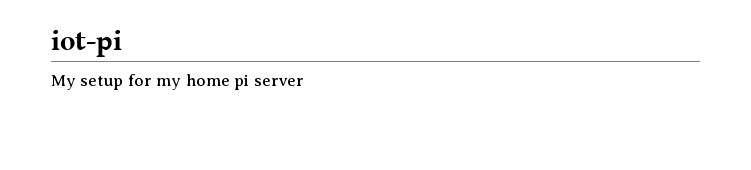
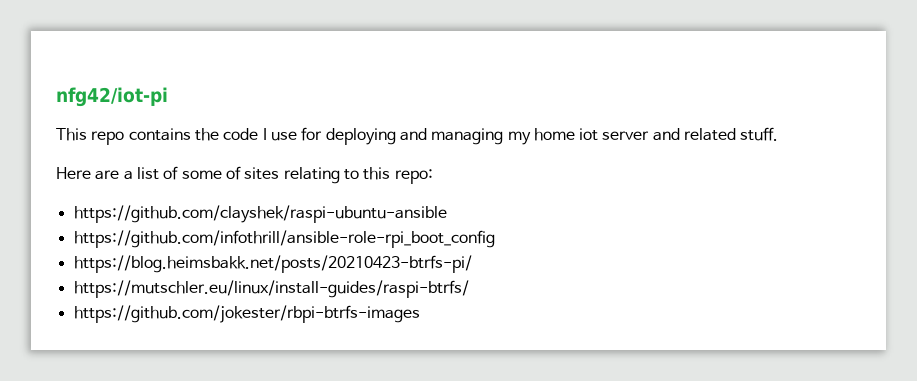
- iot-pi
- My setup for my home pi server
+ nfg42/iot-pi
+ This repo contains the code I use for deploying and managing my home iot server and related stuff.
+ Here are a list of some of sites relating to this repo:
+ https://github.com/clayshek/raspi-ubuntu-ansible
+ https://github.com/infothrill/ansible-role-rpi_boot_config
+ https://blog.heimsbakk.net/posts/20210423-btrfs-pi/
+ https://mutschler.eu/linux/install-guides/raspi-btrfs/
+ https://github.com/jokester/rbpi-btrfs-images

